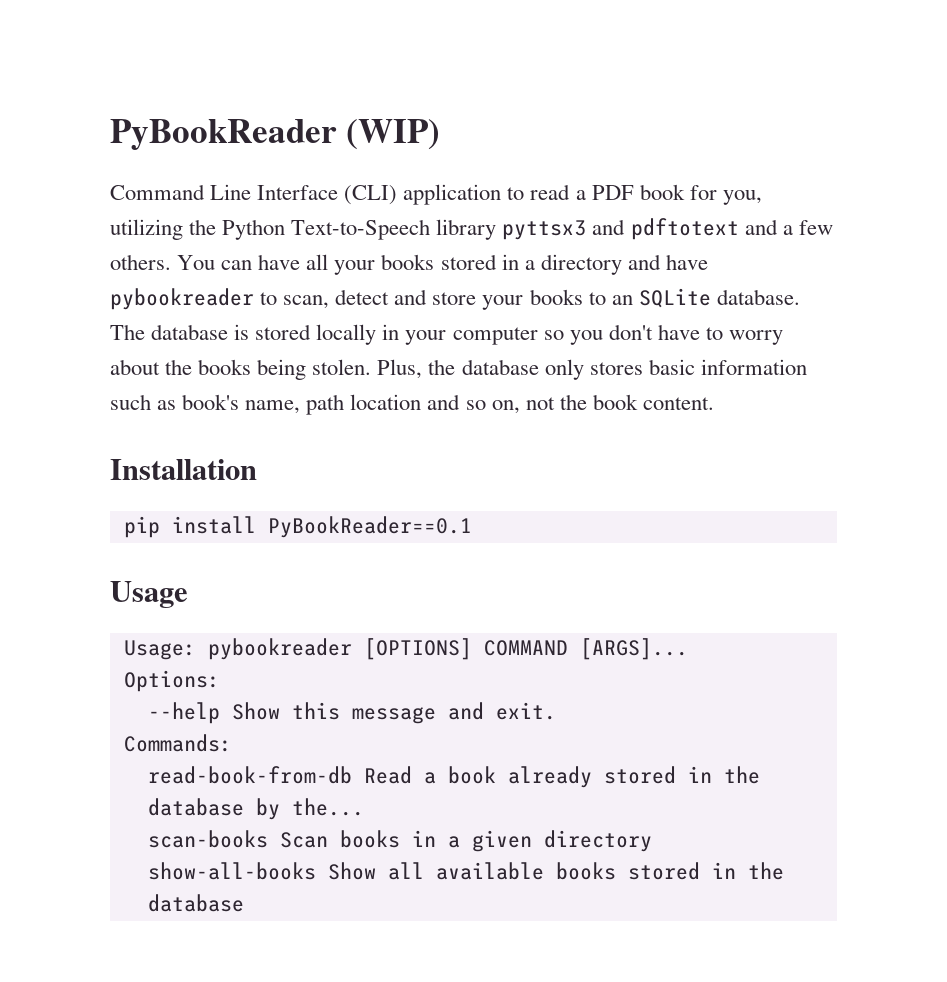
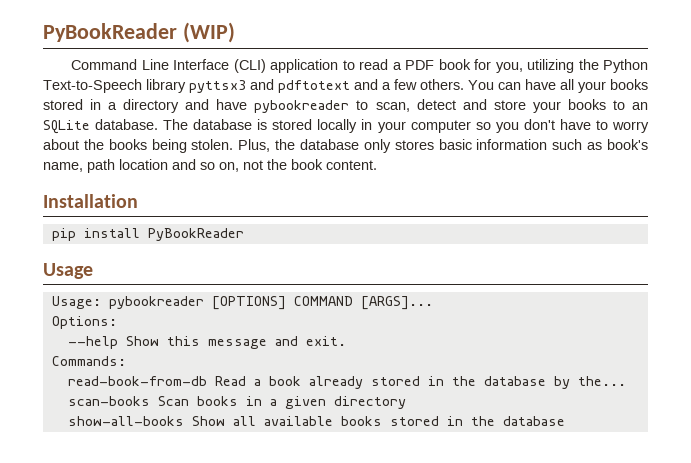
- pip install PyBookReader==0.1
+ pip install PyBookReader

